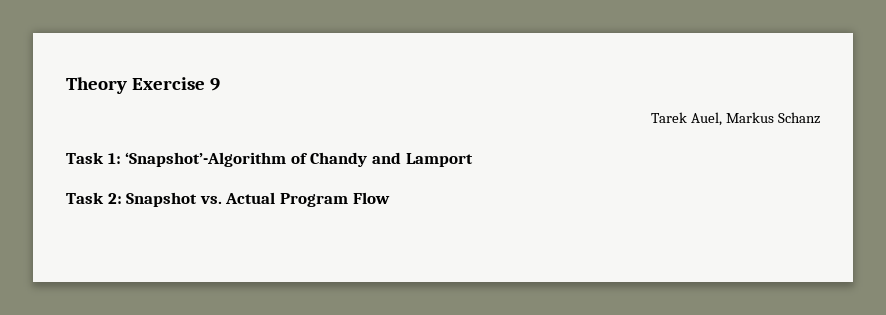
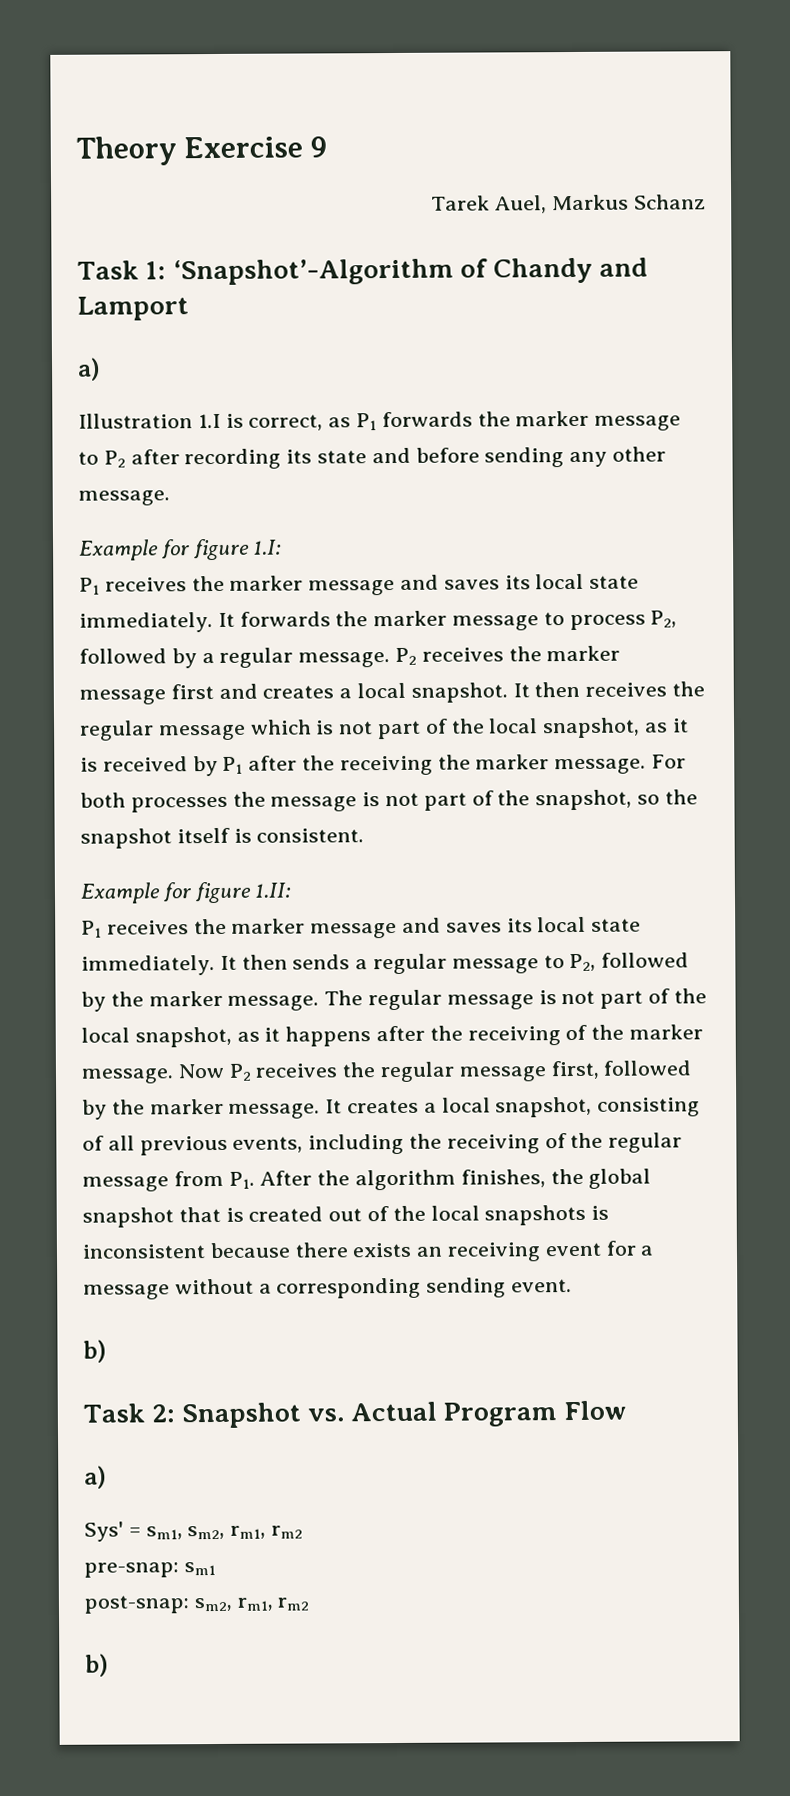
  Task 1: ‘Snapshot’-Algorithm of Chandy and Lamport
+ a)
+ Illustration 1.I is correct, as P1 forwards the marker message to P2 after recording its state and before sending any other message.
+ Example for figure 1.I:
+ P1 receives the marker message and saves its local state immediately. It forwards the marker message to process P2, followed by a regular message. P2 receives the marker message first and creates a local snapshot. It then receives the regular message which is not part of the local snapshot, as it is received by P1 after the receiving the marker message. For both processes the message is not part of the snapshot, so the snapshot itself is consistent.
+ Example for figure 1.II:
+ P1 receives the marker message and saves its local state immediately. It then sends a regular message to P2, followed by the marker message. The regular message is not part of the local snapshot, as it happens after the receiving of the marker message. Now P2 receives the regular message first, followed by the marker message. It creates a local snapshot, consisting of all previous events, including the receiving of the regular message from P1. After the algorithm finishes, the global snapshot that is created out of the local snapshots is inconsistent because there exists an receiving event for a message without a corresponding sending event.
+ b)
  Task 2: Snapshot vs. Actual Program Flow
+ a)
+ Sys' = sm1, sm2, rm1, rm2
+ pre-snap: sm1
+ post-snap: sm2, rm1, rm2
+ b)

